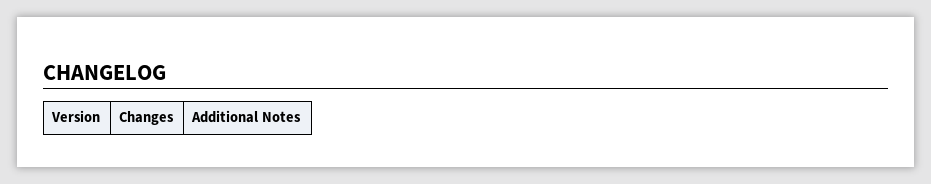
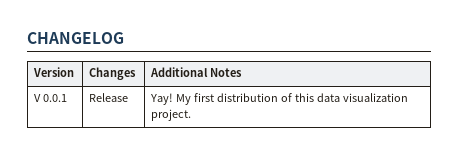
+ V 0.0.1 | Release | Yay! My first distribution of this data visualization project.

